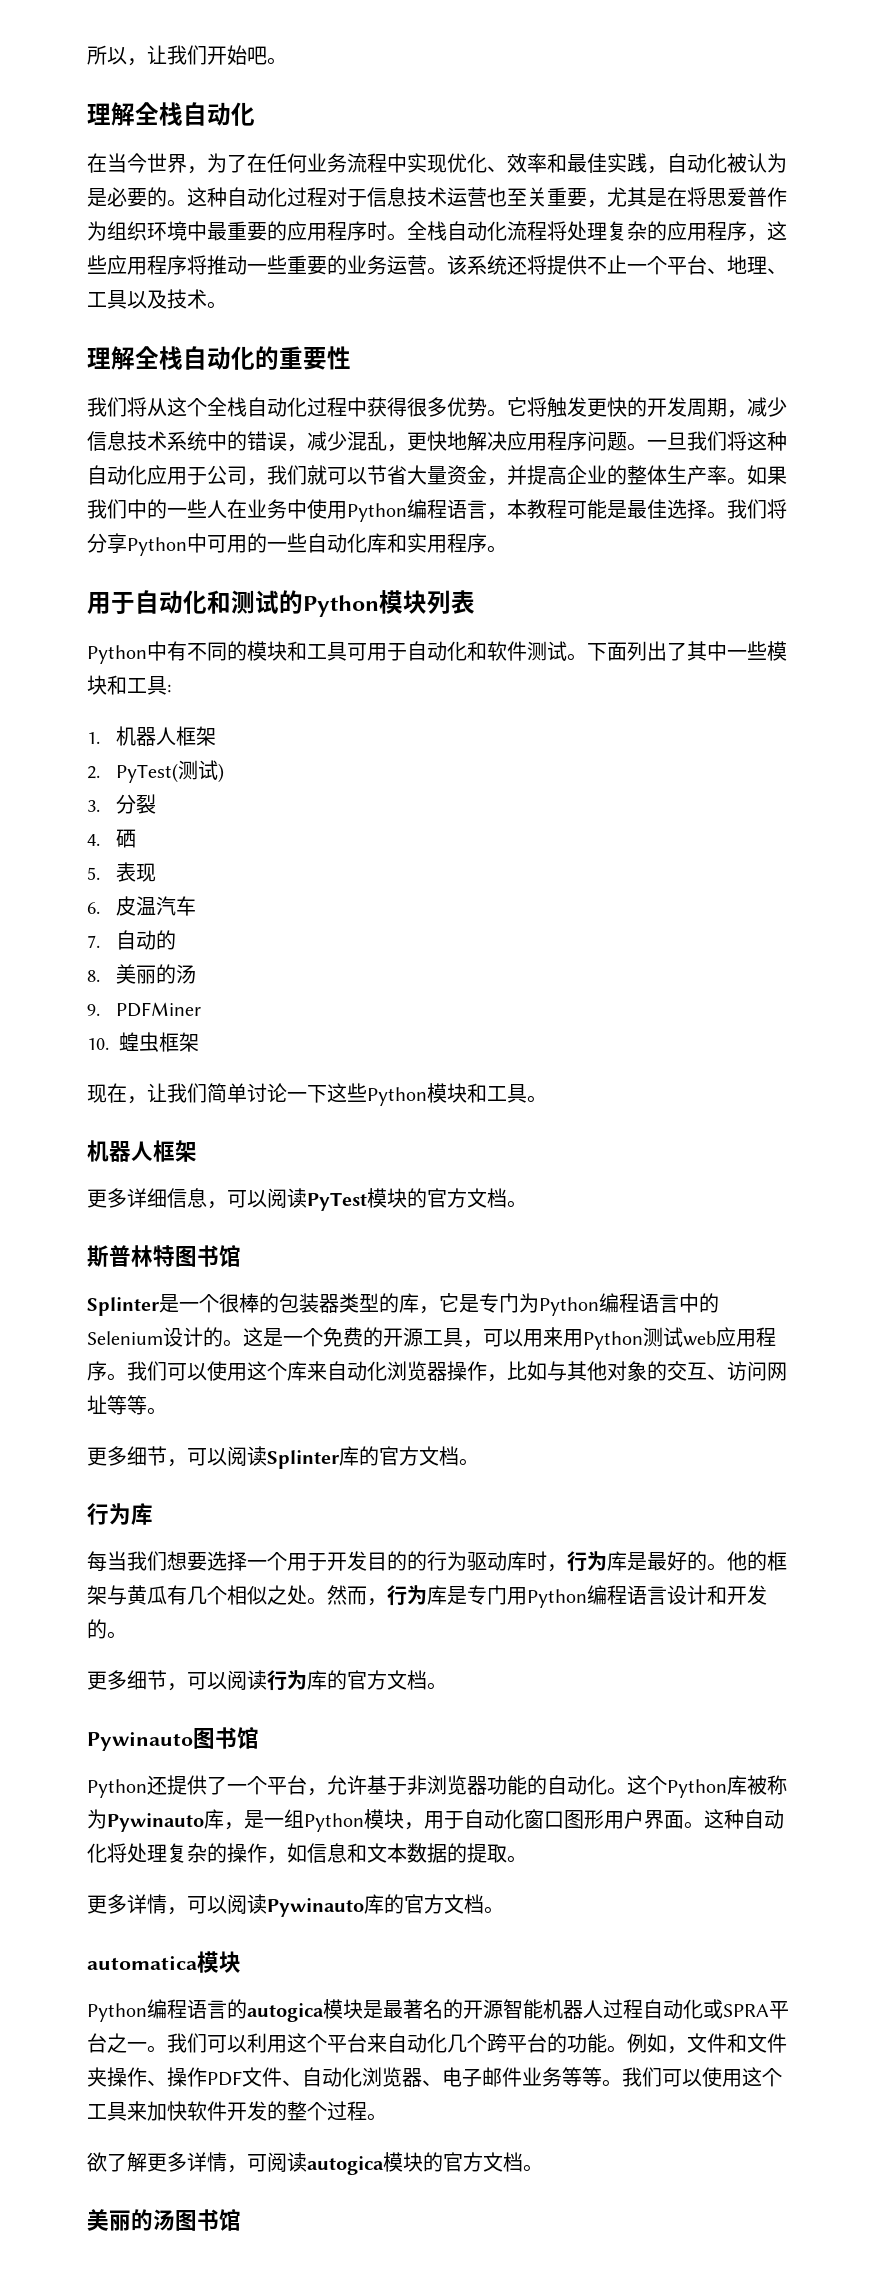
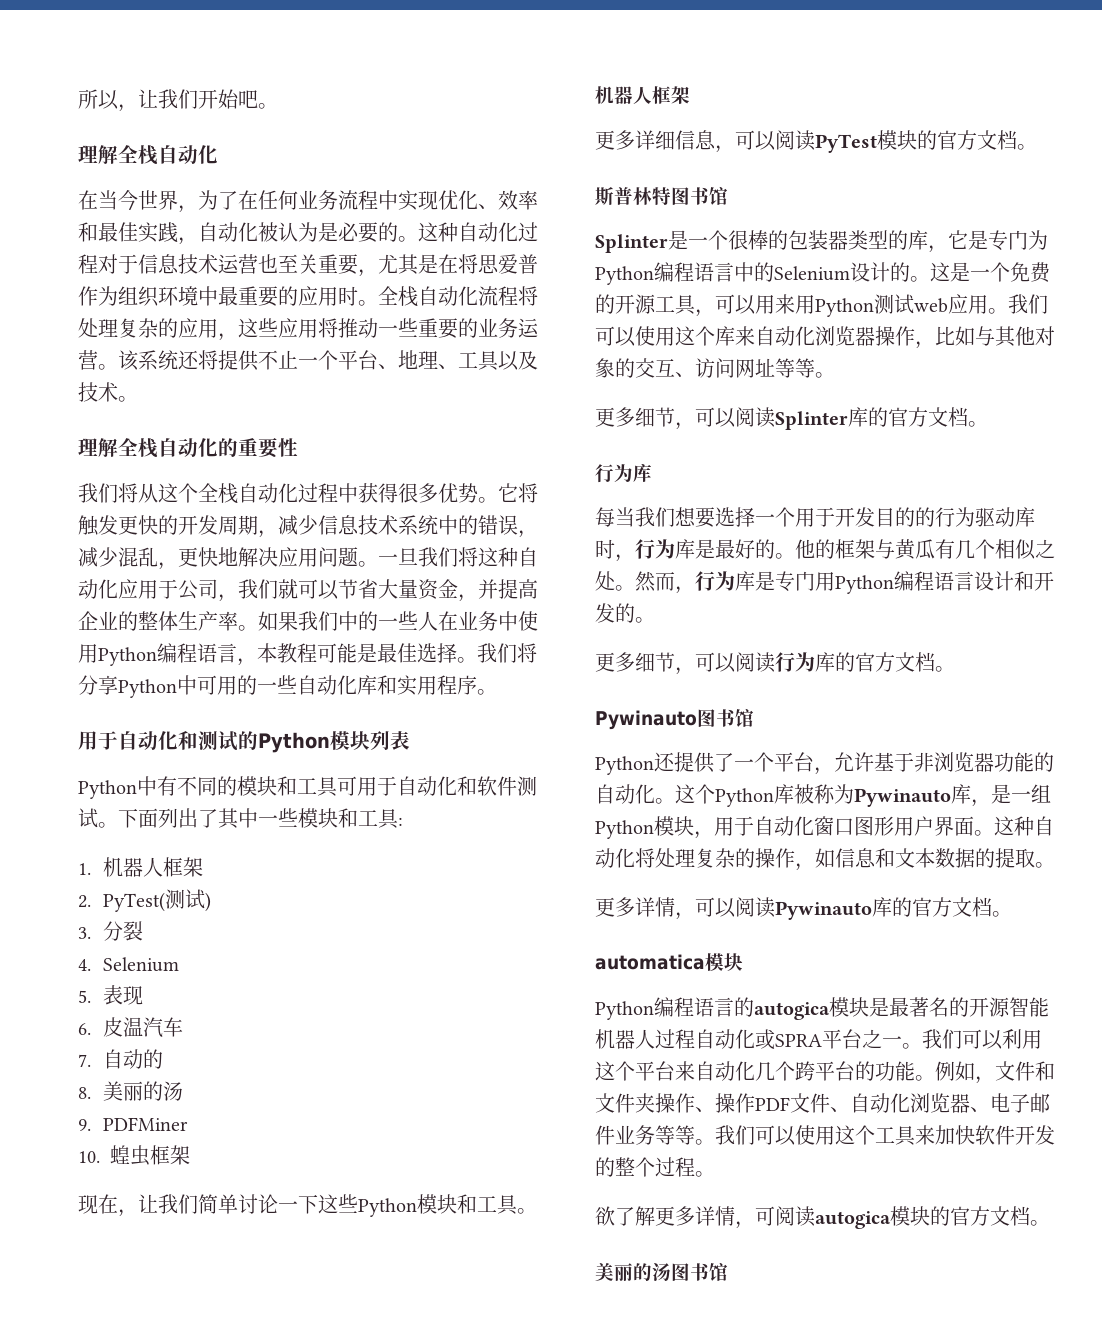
- 这种自动化过程对于信息技术运营也至关重要，尤其是在将思爱普作为组织环境中最重要的应用程序时。
+ 这种自动化过程对于信息技术运营也至关重要，尤其是在将思爱普作为组织环境中最重要的应用时。
- 全栈自动化流程将处理复杂的应用程序，这些应用程序将推动一些重要的业务运营。
+ 全栈自动化流程将处理复杂的应用，这些应用将推动一些重要的业务运营。
- 它将触发更快的开发周期，减少信息技术系统中的错误，减少混乱，更快地解决应用程序问题。
+ 它将触发更快的开发周期，减少信息技术系统中的错误，减少混乱，更快地解决应用问题。
- 4.硒
+ 4. Selenium
- 这是一个免费的开源工具，可以用来用Python测试web应用程序。
+ 这是一个免费的开源工具，可以用来用Python测试web应用。

